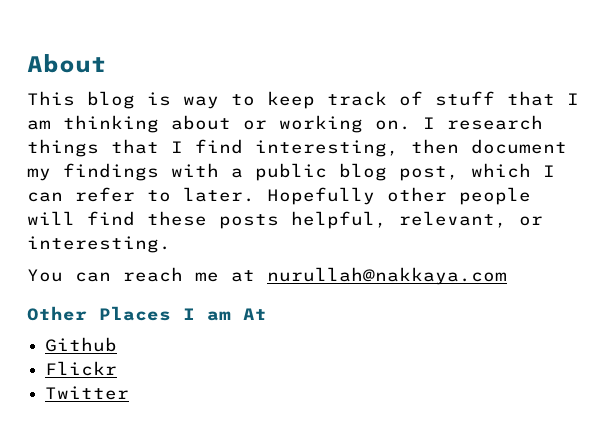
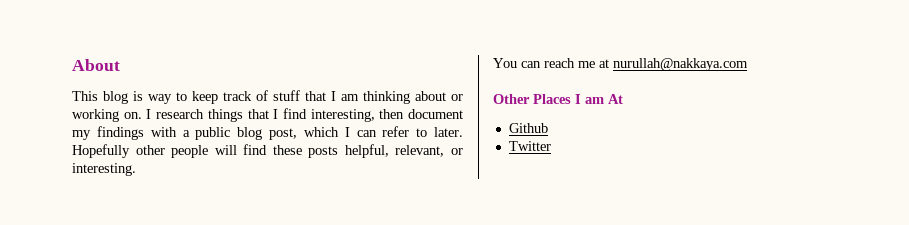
- Flickr

